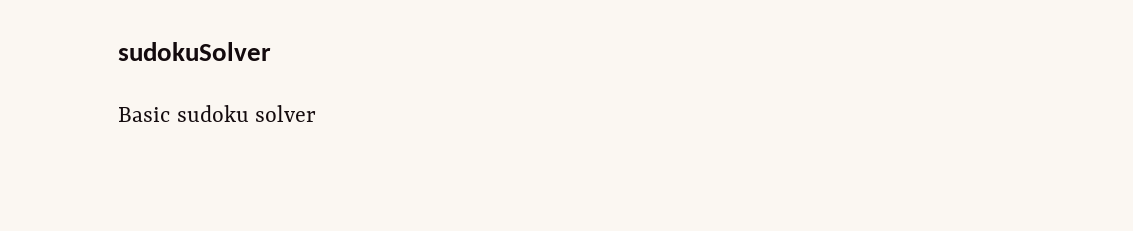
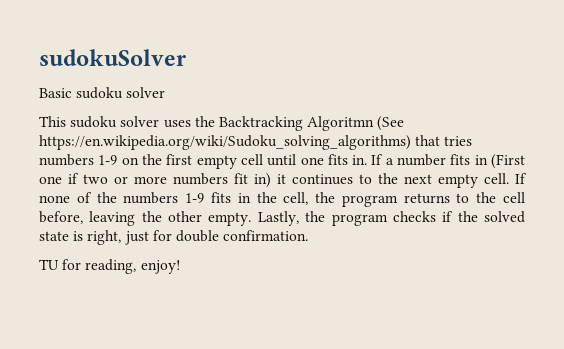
+ This sudoku solver uses the Backtracking Algoritmn (See https://en.wikipedia.org/wiki/Sudoku_solving_algorithms) that tries numbers 1-9 on the first empty cell until one fits in. If a number fits in (First one if two or more numbers fit in) it continues to the next empty cell. If none of the numbers 1-9 fits in the cell, the program returns to the cell before, leaving the other empty. Lastly, the program checks if the solved state is right, just for double confirmation.
+ TU for reading, enjoy!

